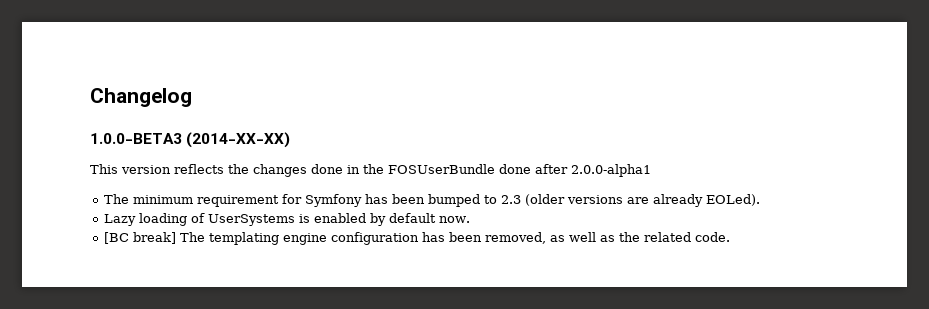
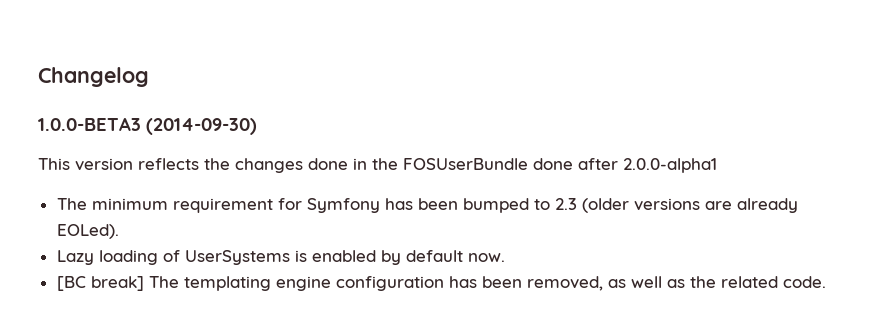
- 1.0.0-BETA3 (2014-XX-XX)
+ 1.0.0-BETA3 (2014-09-30)

